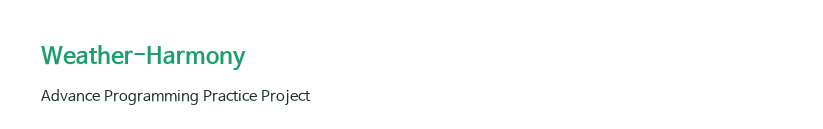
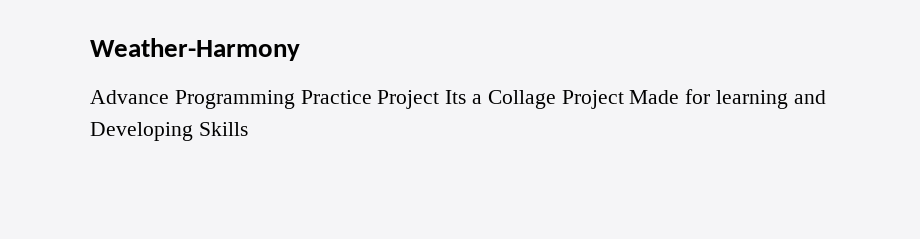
- Advance Programming Practice Project
+ Advance Programming Practice Project Its a Collage Project Made for learning and Developing Skills

